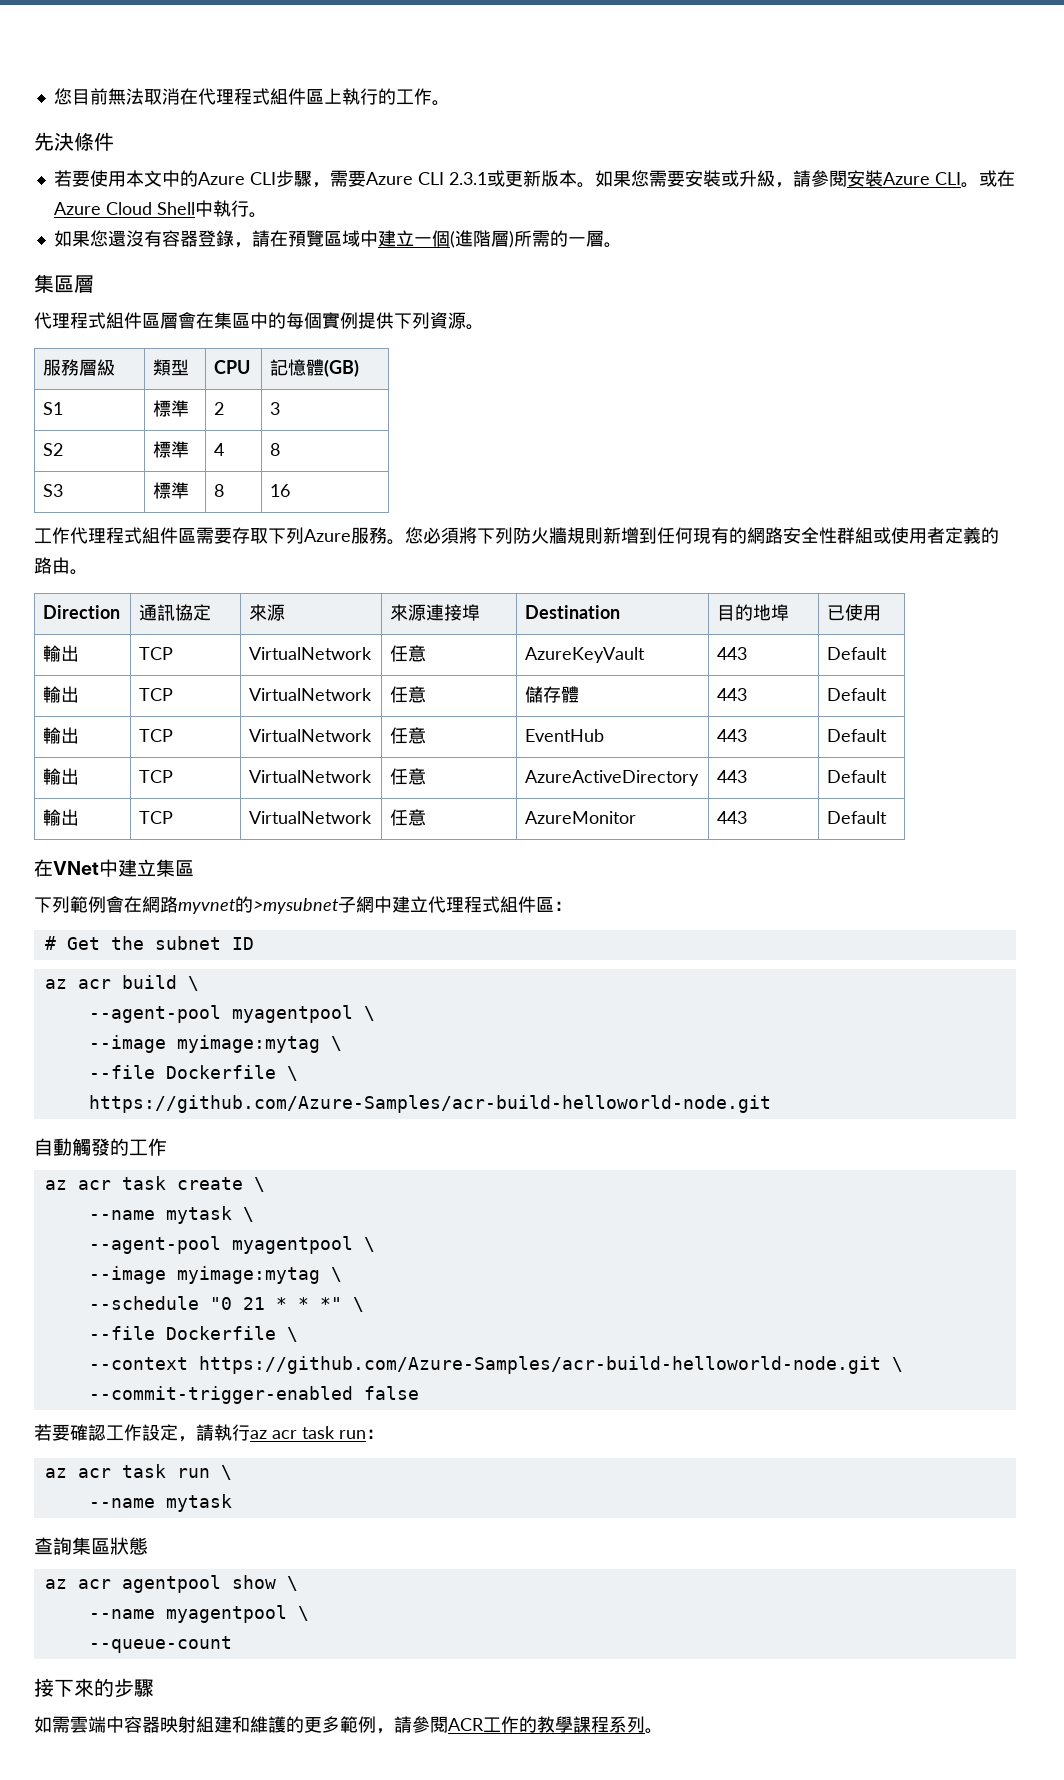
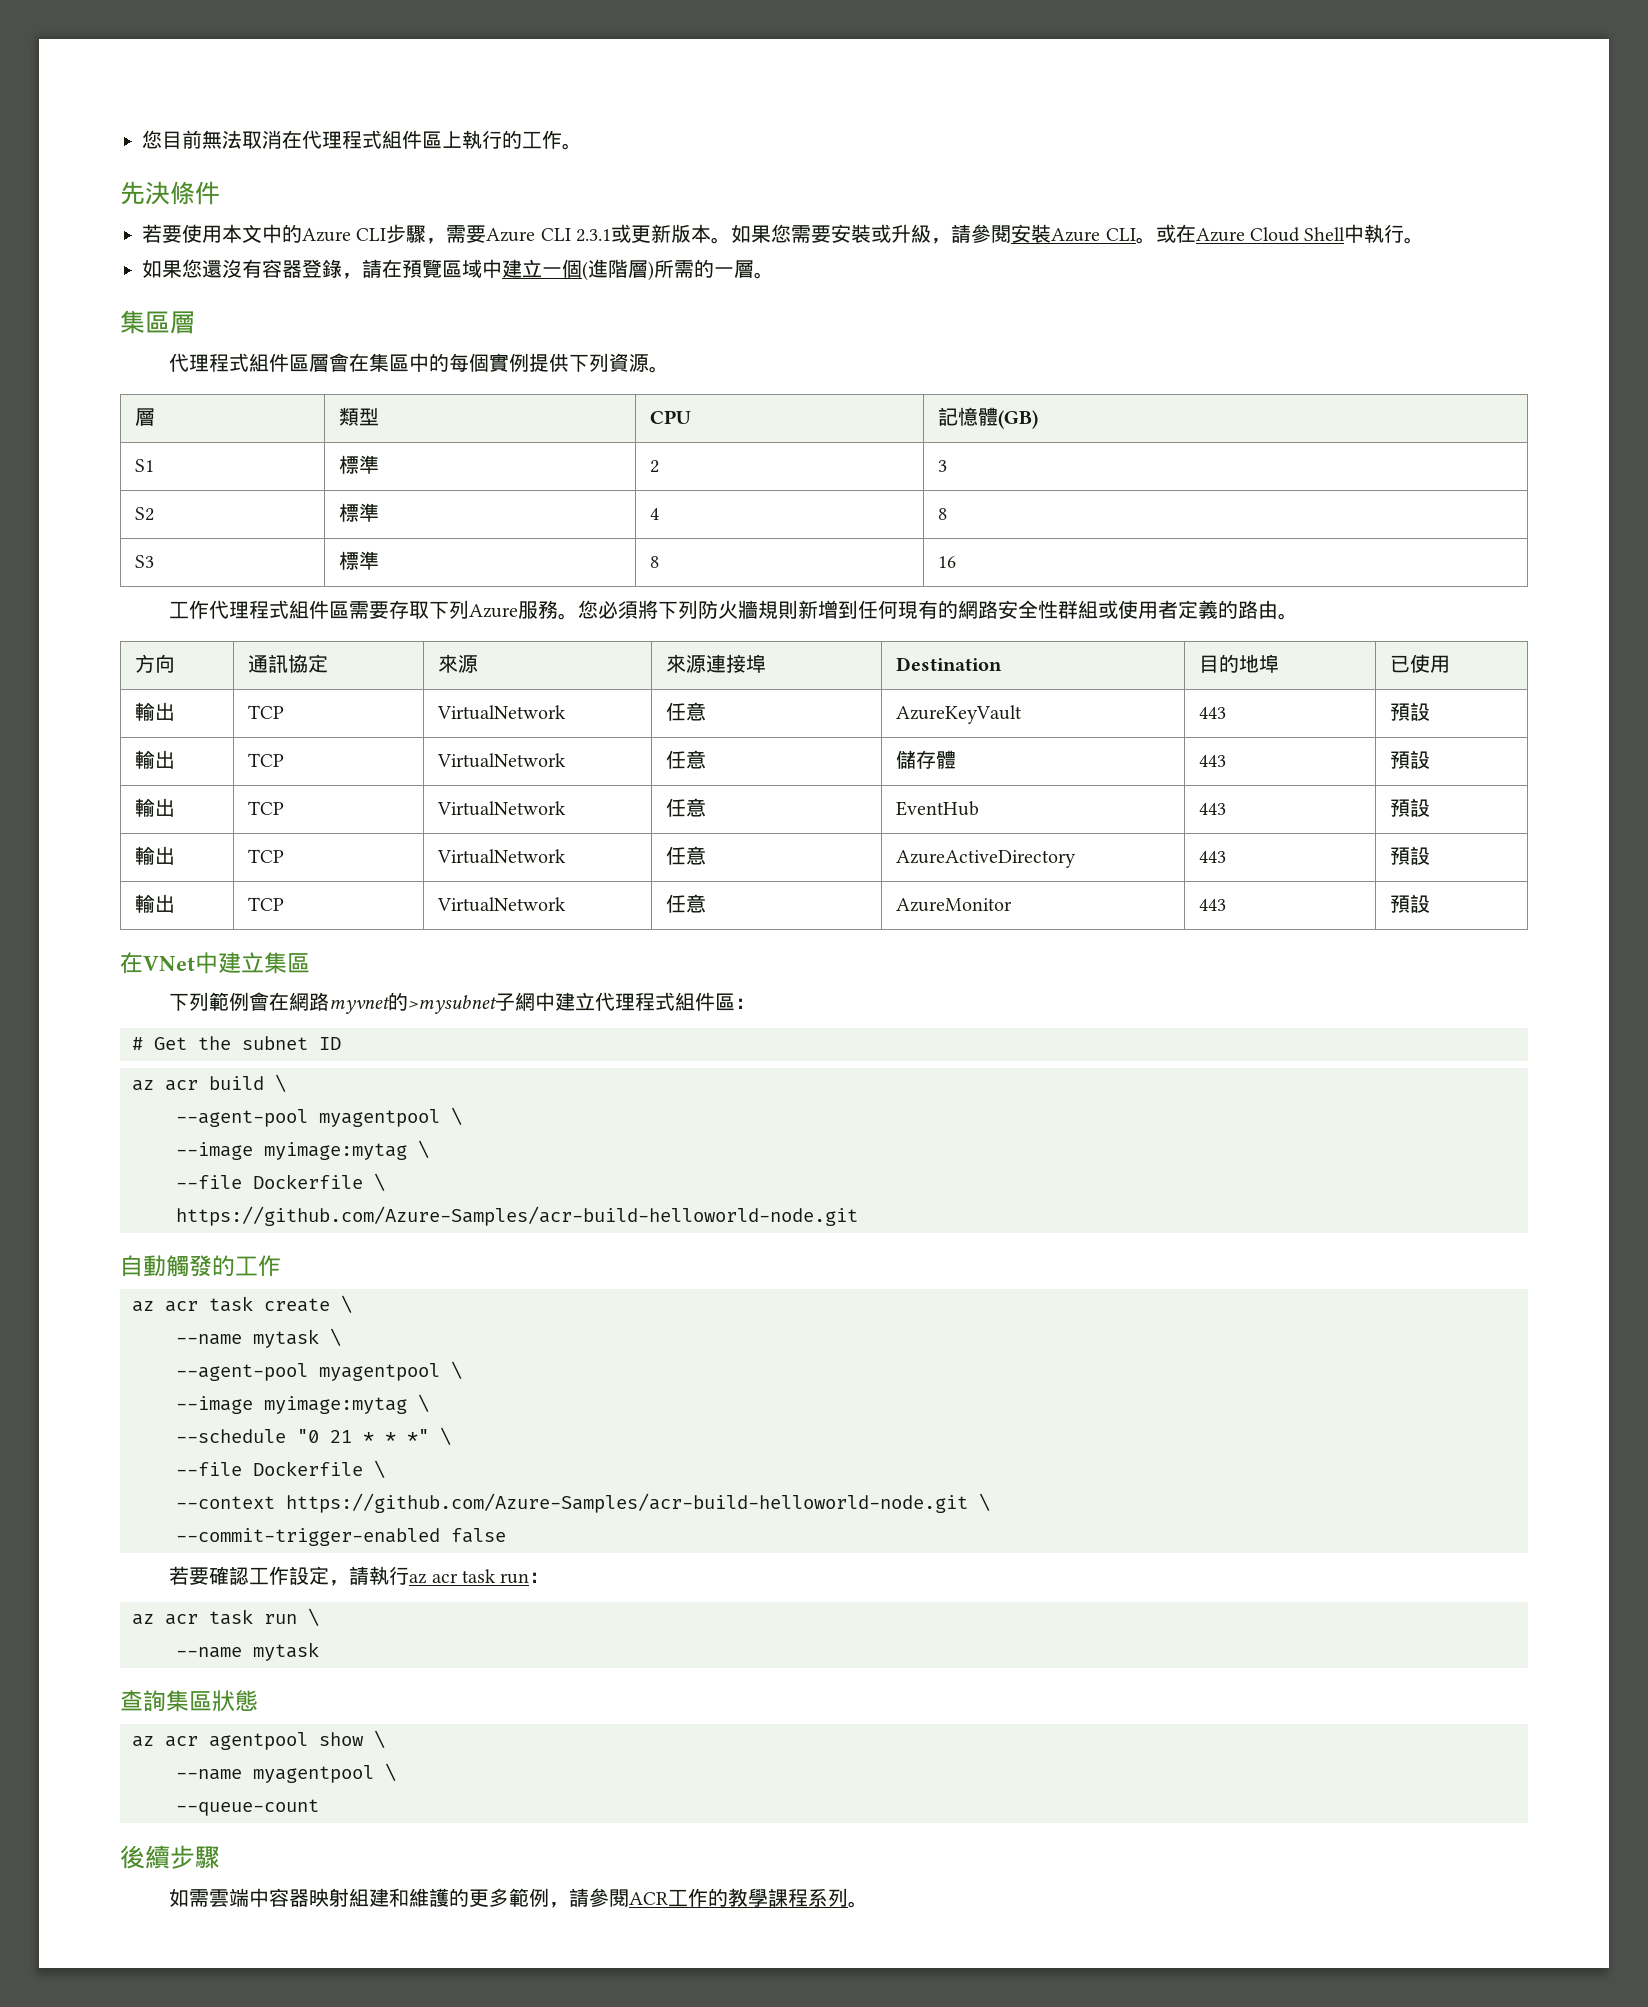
- 服務層級 | 類型 | CPU | 記憶體(GB)
+ 層 | 類型 | CPU | 記憶體(GB)
- Direction | 通訊協定 | 來源 | 來源連接埠 | Destination | 目的地埠 | 已使用
+ 方向 | 通訊協定 | 來源 | 來源連接埠 | Destination | 目的地埠 | 已使用
- 輸出 | TCP | VirtualNetwork | 任意 | AzureKeyVault | 443 | Default
+ 輸出 | TCP | VirtualNetwork | 任意 | AzureKeyVault | 443 | 預設
- 輸出 | TCP | VirtualNetwork | 任意 | 儲存體 | 443 | Default
+ 輸出 | TCP | VirtualNetwork | 任意 | 儲存體 | 443 | 預設
- 輸出 | TCP | VirtualNetwork | 任意 | EventHub | 443 | Default
+ 輸出 | TCP | VirtualNetwork | 任意 | EventHub | 443 | 預設
- 輸出 | TCP | VirtualNetwork | 任意 | AzureActiveDirectory | 443 | Default
+ 輸出 | TCP | VirtualNetwork | 任意 | AzureActiveDirectory | 443 | 預設
- 輸出 | TCP | VirtualNetwork | 任意 | AzureMonitor | 443 | Default
+ 輸出 | TCP | VirtualNetwork | 任意 | AzureMonitor | 443 | 預設
- 接下來的步驟
+ 後續步驟

